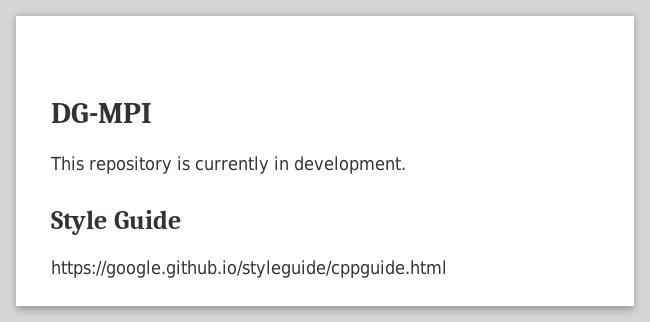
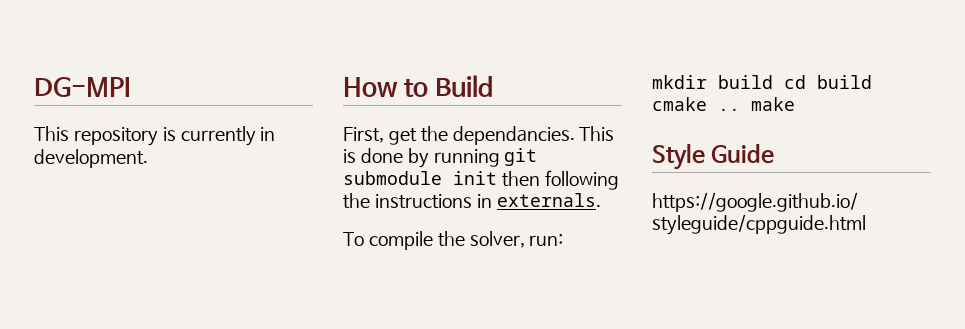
+ How to Build
+ First, get the dependancies. This is done by running git submodule init then following the instructions in externals.
+ To compile the solver, run: mkdir build cd build cmake .. make

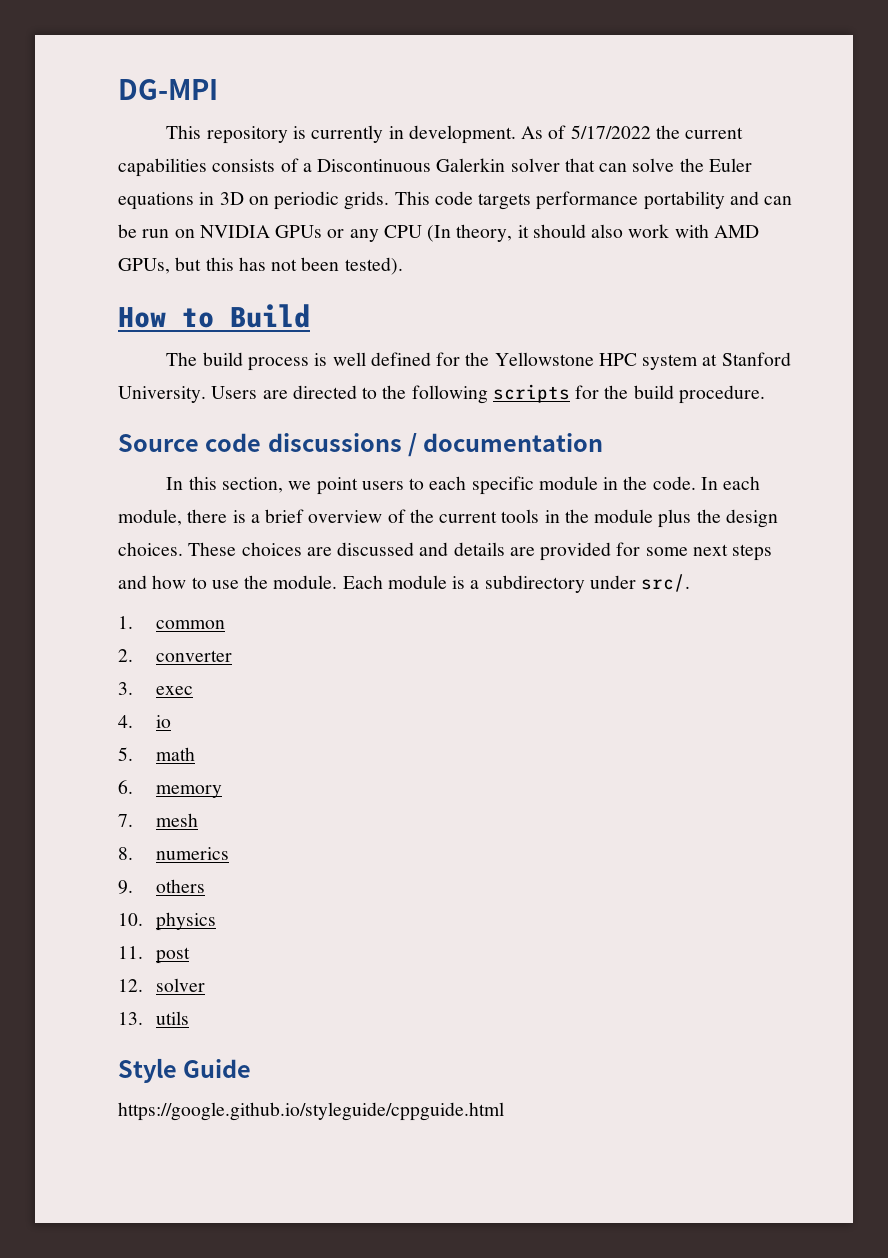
- This repository is currently in development.
+ This repository is currently in development. As of 5/17/2022 the current capabilities consists of a Discontinuous Galerkin solver that can solve the Euler equations in 3D on periodic grids. This code targets performance portability and can be run on NVIDIA GPUs or any CPU (In theory, it should also work with AMD GPUs, but this has not been tested).
  How to Build
- First, get the dependancies. This is done by running git submodule init then following the instructions in externals.
- To compile the solver, run: mkdir build cd build cmake .. make
+ The build process is well defined for the Yellowstone HPC system at Stanford University. Users are directed to the following scripts for the build procedure.
+ Source code discussions / documentation
+ In this section, we point users to each specific module in the code. In each module, there is a brief overview of the current tools in the module plus the design choices. These choices are discussed and details are provided for some next steps and how to use the module. Each module is a subdirectory under src/.
+ 1. common
+ 2. converter
+ 3. exec
+ 4. io
+ 5. math
+ 6. memory
+ 7. mesh
+ 8. numerics
+ 9. others
+ 10. physics
+ 11. post
+ 12. solver
+ 13. utils

